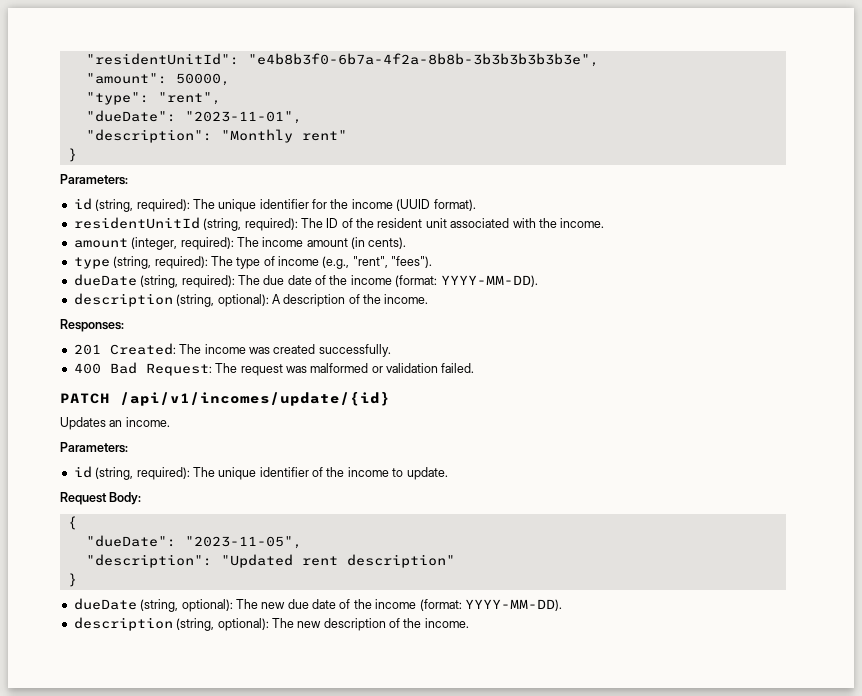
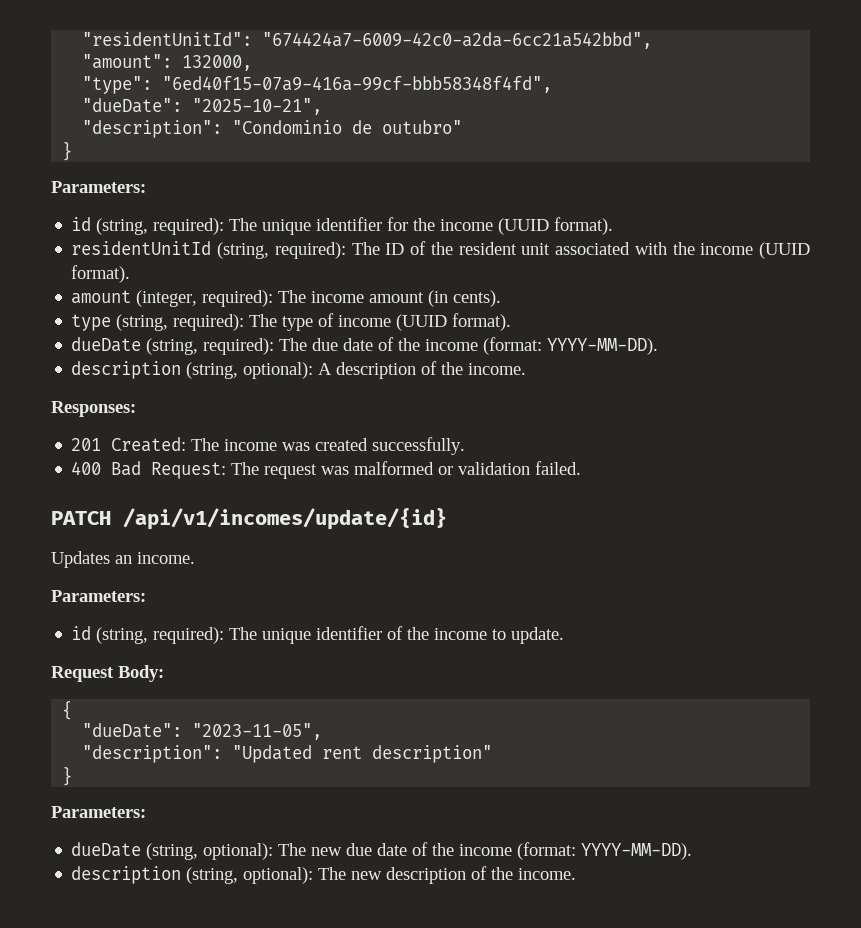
- "residentUnitId": "e4b8b3f0-6b7a-4f2a-8b8b-3b3b3b3b3b3e",
+ "residentUnitId": "674424a7-6009-42c0-a2da-6cc21a542bbd",
- "amount": 50000,
+ "amount": 132000,
- "type": "rent",
- "dueDate": "2023-11-01",
- "description": "Monthly rent"
+ "type": "6ed40f15-07a9-416a-99cf-bbb58348f4fd",
+ "dueDate": "2025-10-21",
+ "description": "Condominio de outubro"
- residentUnitId (string, required): The ID of the resident unit associated with the income.
+ residentUnitId (string, required): The ID of the resident unit associated with the income (UUID format).
- type (string, required): The type of income (e.g., "rent", "fees").
+ type (string, required): The type of income (UUID format).
  "description": "Updated rent description"
  }
+ Parameters:

